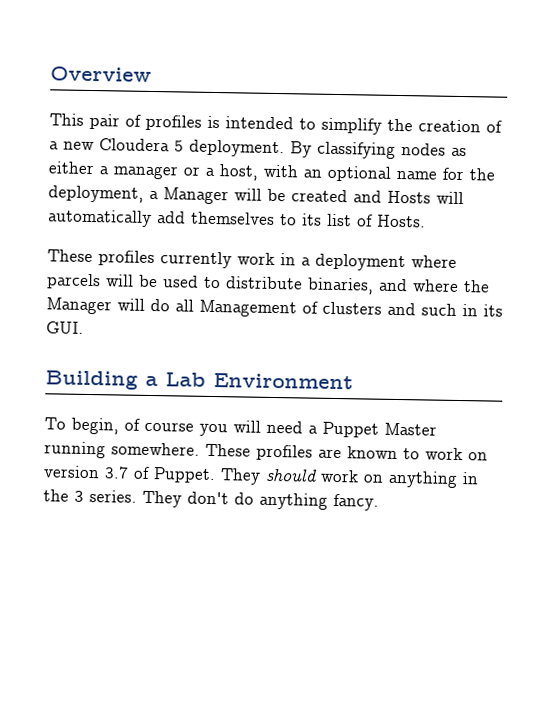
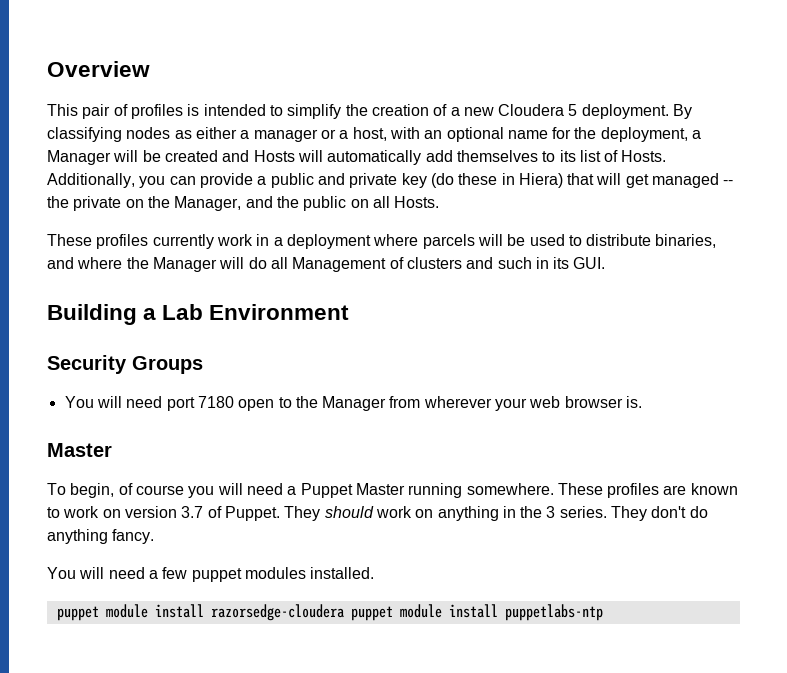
+ Additionally, you can provide a public and private key (do these in Hiera) that will get managed -- the private on the Manager, and the public on all Hosts.
+ Security Groups
+ You will need port 7180 open to the Manager from wherever your web browser is.
+ Master
+ You will need a few puppet modules installed.
+ puppet module install razorsedge-cloudera puppet module install puppetlabs-ntp

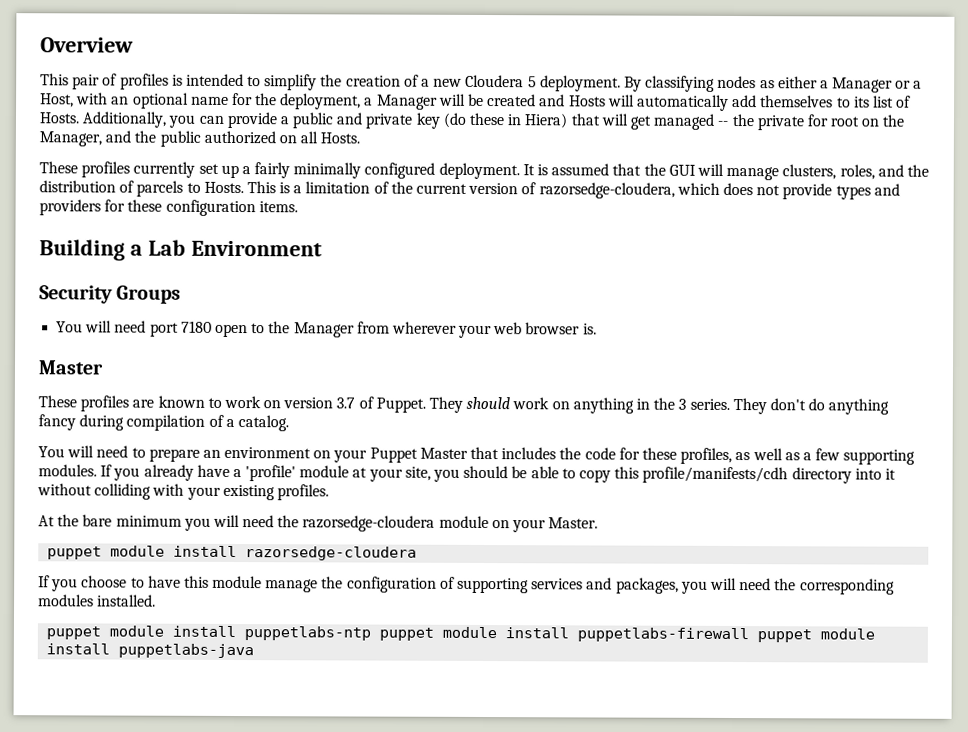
- By classifying nodes as either a manager or a host, with an optional name for the deployment, a Manager will be created and Hosts will automatically add themselves to its list of Hosts.
+ By classifying nodes as either a Manager or a Host, with an optional name for the deployment, a Manager will be created and Hosts will automatically add themselves to its list of Hosts.
- Additionally, you can provide a public and private key (do these in Hiera) that will get managed -- the private on the Manager, and the public on all Hosts.
+ Additionally, you can provide a public and private key (do these in Hiera) that will get managed -- the private for root on the Manager, and the public authorized on all Hosts.
- These profiles currently work in a deployment where parcels will be used to distribute binaries, and where the Manager will do all Management of clusters and such in its GUI.
+ These profiles currently set up a fairly minimally configured deployment. It is assumed that the GUI will manage clusters, roles, and the distribution of parcels to Hosts. This is a limitation of the current version of razorsedge-cloudera, which does not provide types and providers for these configuration items.
- To begin, of course you will need a Puppet Master running somewhere.
- They don't do anything fancy.
- You will need a few puppet modules installed.
+ They don't do anything fancy during compilation of a catalog.
+ You will need to prepare an environment on your Puppet Master that includes the code for these profiles, as well as a few supporting modules. If you already have a 'profile' module at your site, you should be able to copy this profile/manifests/cdh directory into it without colliding with your existing profiles.
+ At the bare minimum you will need the razorsedge-cloudera module on your Master.
+ puppet module install razorsedge-cloudera
+ If you choose to have this module manage the configuration of supporting services and packages, you will need the corresponding modules installed.
- puppet module install razorsedge-cloudera puppet module install puppetlabs-ntp
+ puppet module install puppetlabs-ntp puppet module install puppetlabs-firewall puppet module install puppetlabs-java

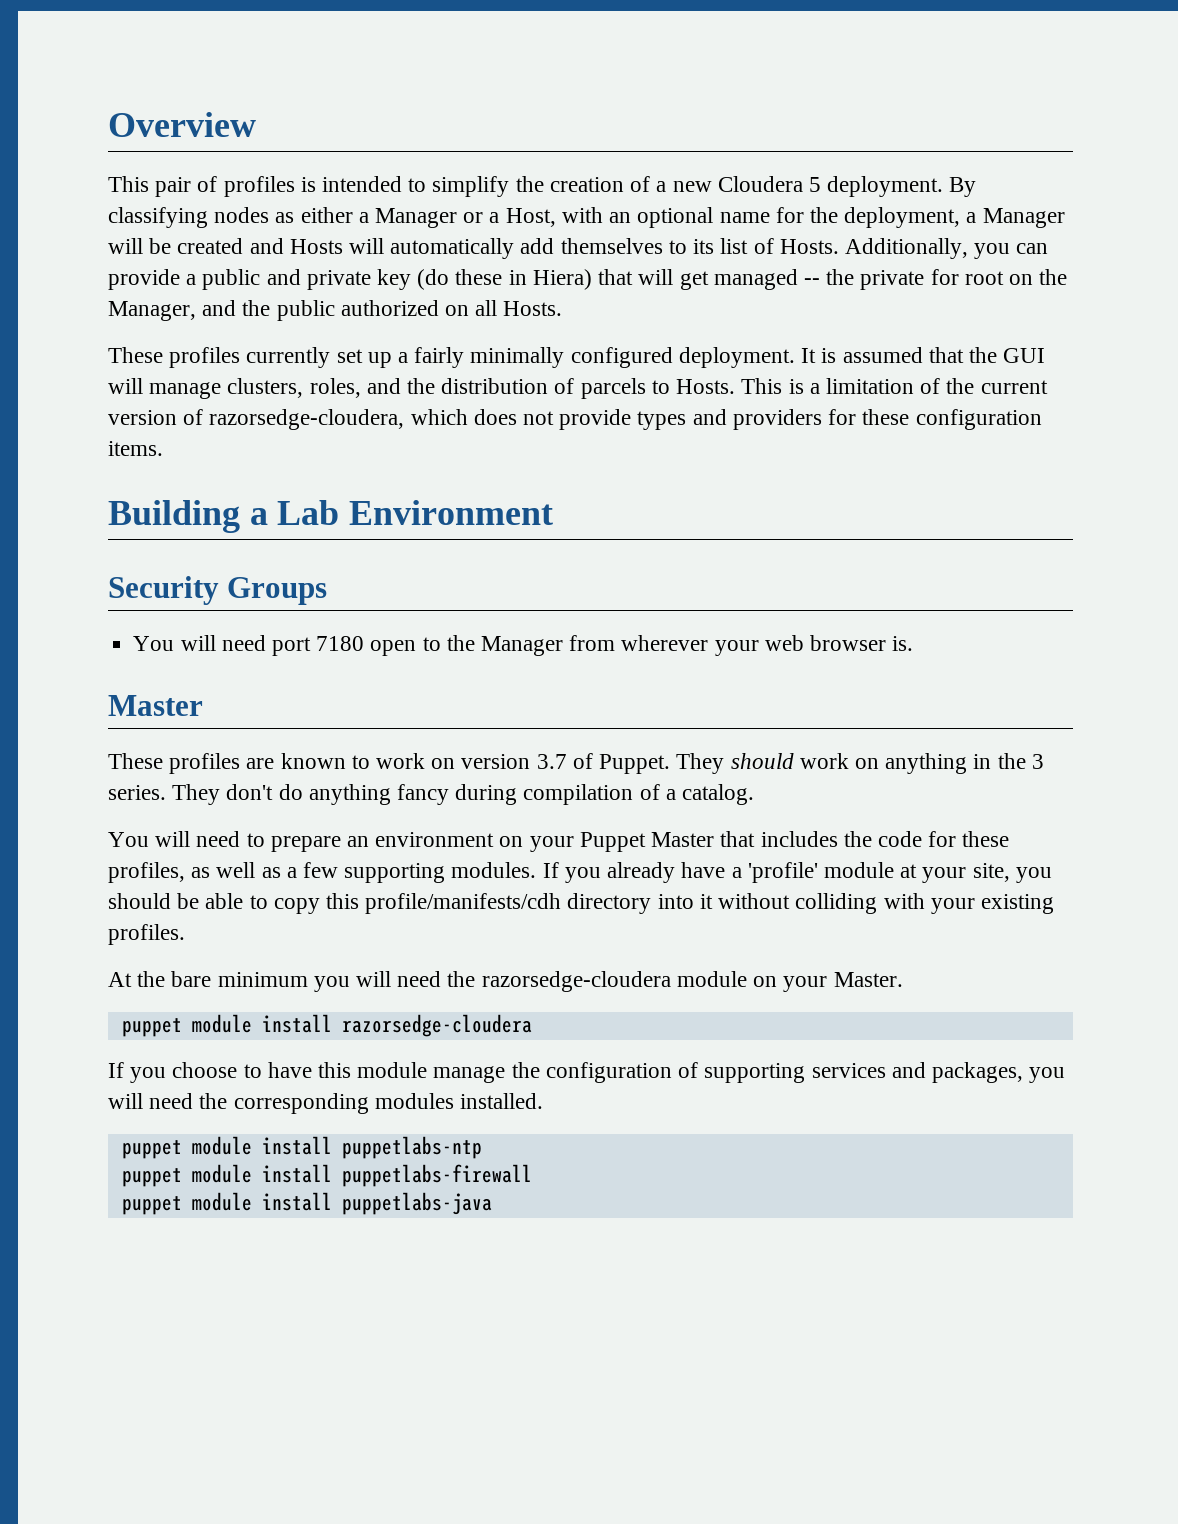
- puppet module install puppetlabs-ntp puppet module install puppetlabs-firewall puppet module install puppetlabs-java
+ puppet module install puppetlabs-ntp
+ puppet module install puppetlabs-firewall
+ puppet module install puppetlabs-java

